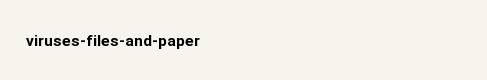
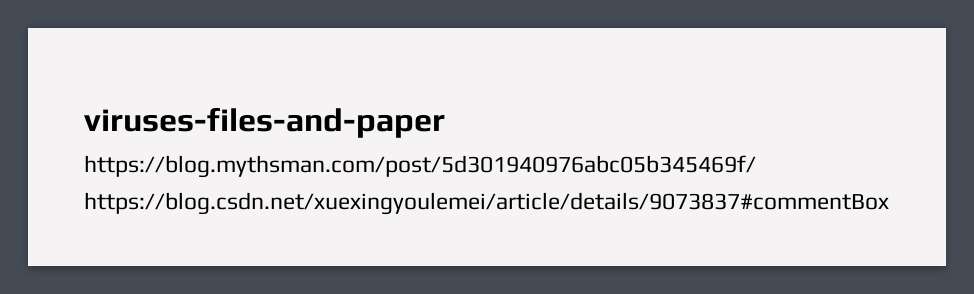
+ https://blog.mythsman.com/post/5d301940976abc05b345469f/
+ https://blog.csdn.net/xuexingyoulemei/article/details/9073837#commentBox

